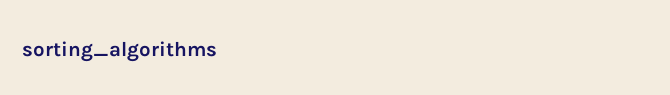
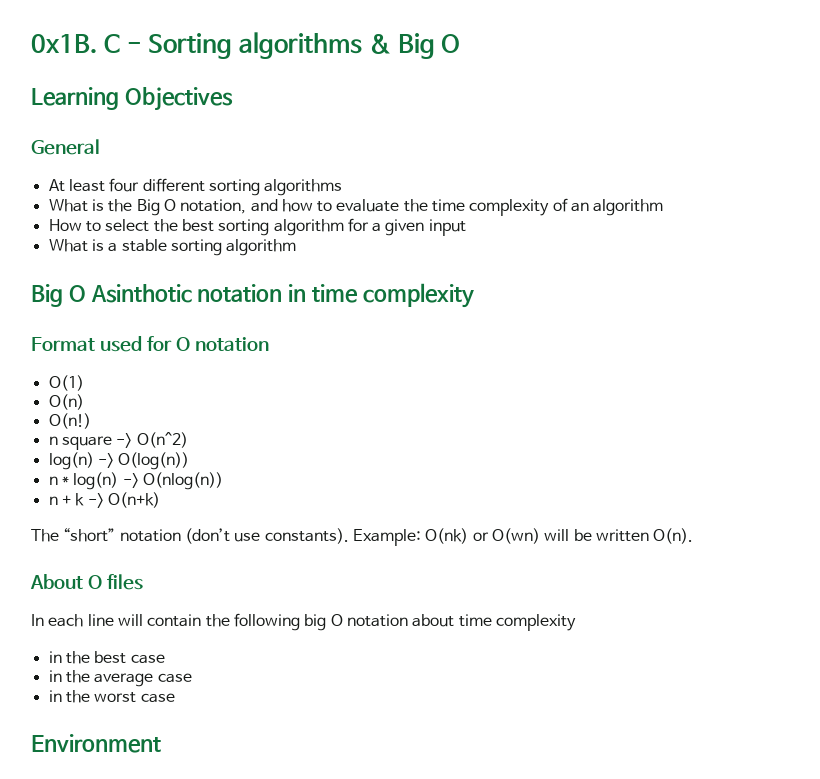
- sorting_algorithms
+ 0x1B. C - Sorting algorithms & Big O
+ Learning Objectives
+ General
+ At least four different sorting algorithms
+ What is the Big O notation, and how to evaluate the time complexity of an algorithm
+ How to select the best sorting algorithm for a given input
+ What is a stable sorting algorithm
+ Big O Asinthotic notation in time complexity
+ Format used for O notation
+ O(1)
+ O(n)
+ O(n!)
+ n square -> O(n^2)
+ log(n) -> O(log(n))
+ n * log(n) -> O(nlog(n))
+ n + k -> O(n+k)
+ The “short” notation (don’t use constants). Example: O(nk) or O(wn) will be written O(n).
+ About O files
+ In each line will contain the following big O notation about time complexity
+ in the best case
+ in the average case
+ in the worst case
+ Environment

